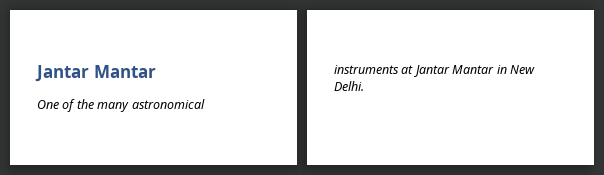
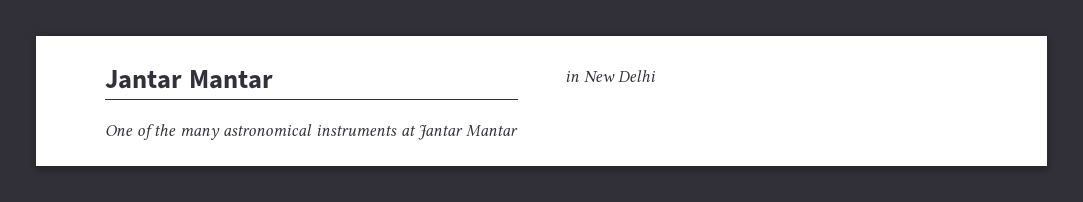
- One of the many astronomical instruments at Jantar Mantar in New Delhi.
+ One of the many astronomical instruments at Jantar Mantar in New Delhi

